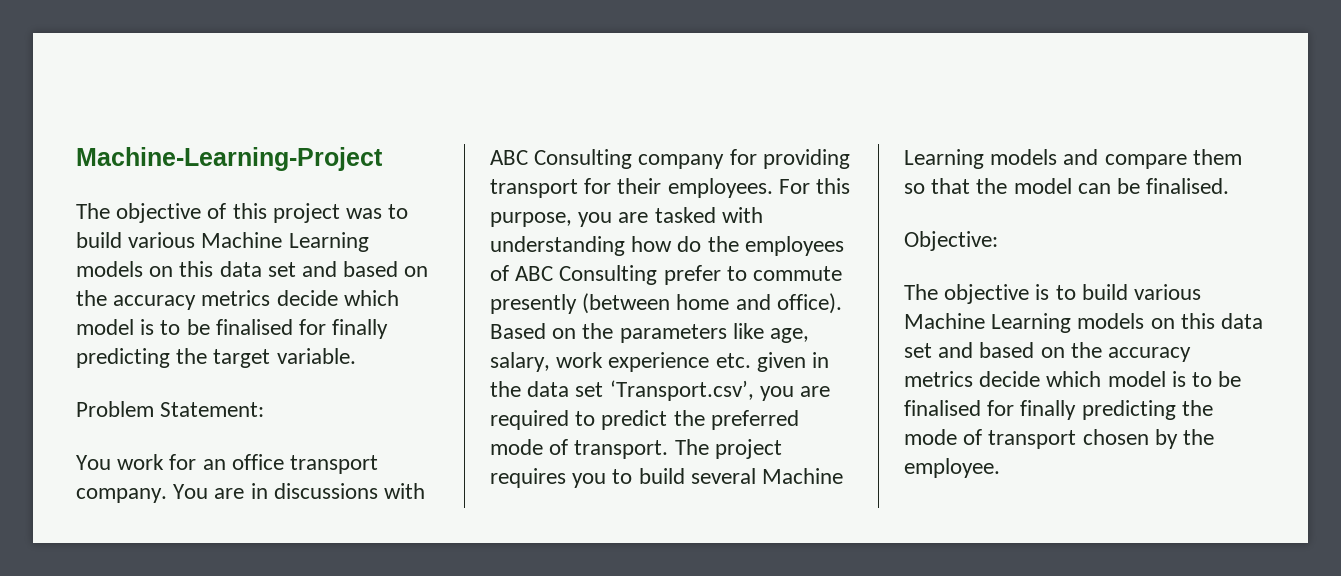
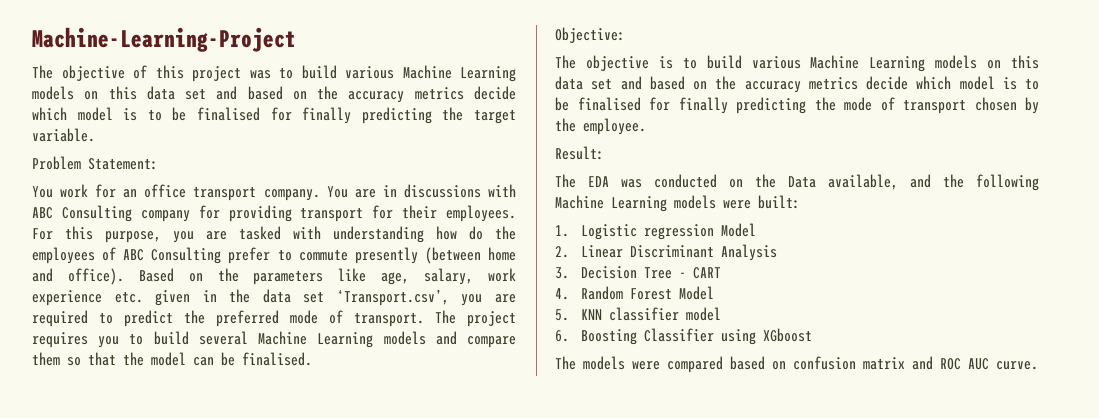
+ Result:
+ The EDA was conducted on the Data available, and the following Machine Learning models were built:
+ 1. Logistic regression Model
+ 2. Linear Discriminant Analysis
+ 3. Decision Tree - CART
+ 4. Random Forest Model
+ 5. KNN classifier model
+ 6. Boosting Classifier using XGboost
+ The models were compared based on confusion matrix and ROC AUC curve.

